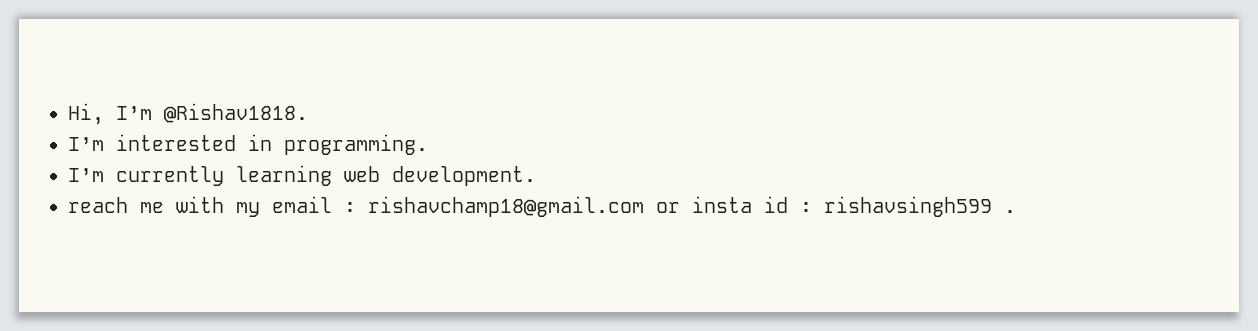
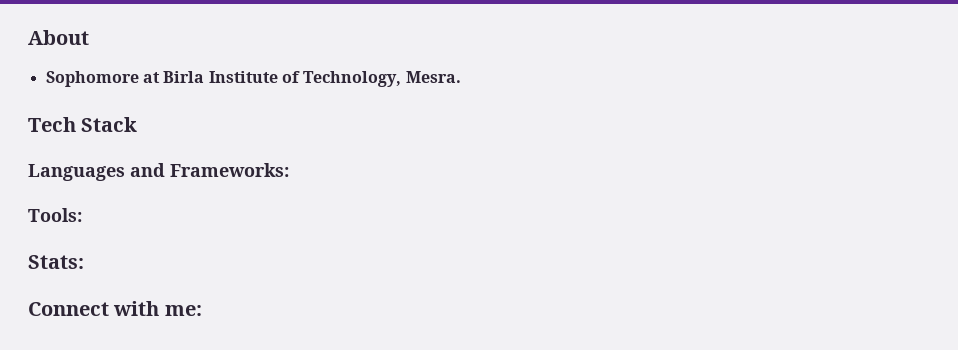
- Hi, I’m @Rishav1818.
- I’m interested in programming.
- I’m currently learning web development.
- reach me with my email : rishavchamp18@gmail.com or insta id : rishavsingh599 .
+ About
+ Sophomore at Birla Institute of Technology, Mesra.
+ Tech Stack
+ Languages and Frameworks:
+ Tools:
+ Stats:
+ Connect with me:

